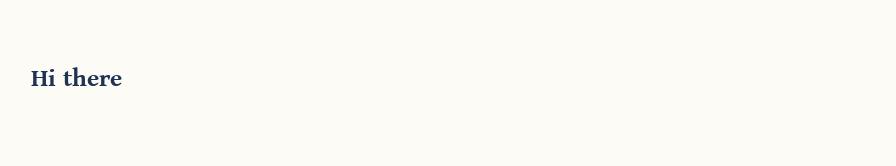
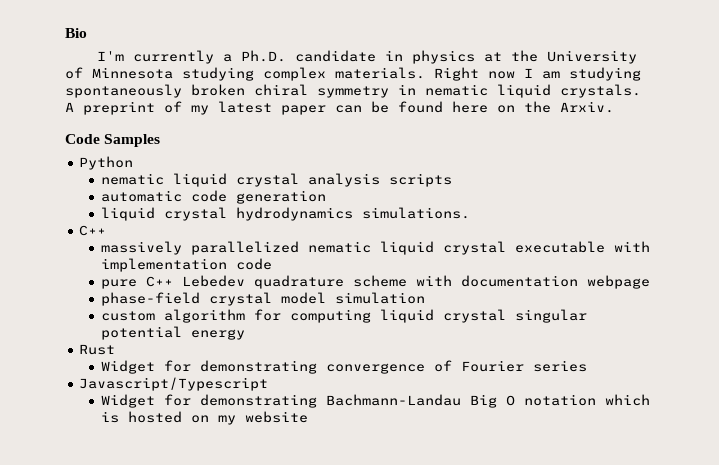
- Hi there
+ Bio
+ I'm currently a Ph.D. candidate in physics at the University of Minnesota studying complex materials. Right now I am studying spontaneously broken chiral symmetry in nematic liquid crystals. A preprint of my latest paper can be found here on the Arxiv.
+ Code Samples
+ Python
+ nematic liquid crystal analysis scripts
+ automatic code generation
+ liquid crystal hydrodynamics simulations.
+ C++
+ massively parallelized nematic liquid crystal executable with implementation code
+ pure C++ Lebedev quadrature scheme with documentation webpage
+ phase-field crystal model simulation
+ custom algorithm for computing liquid crystal singular potential energy
+ Rust
+ Widget for demonstrating convergence of Fourier series
+ Javascript/Typescript
+ Widget for demonstrating Bachmann-Landau Big O notation which is hosted on my website

